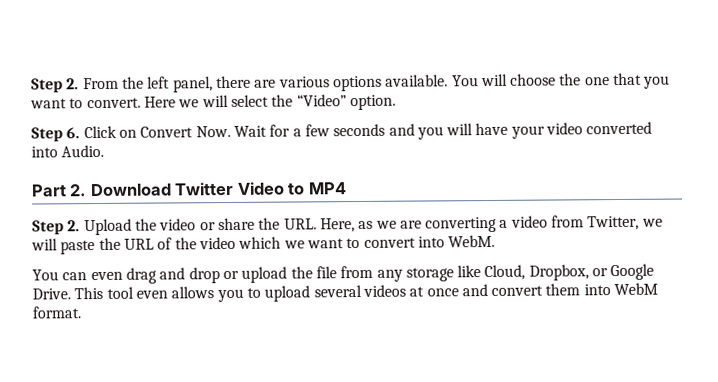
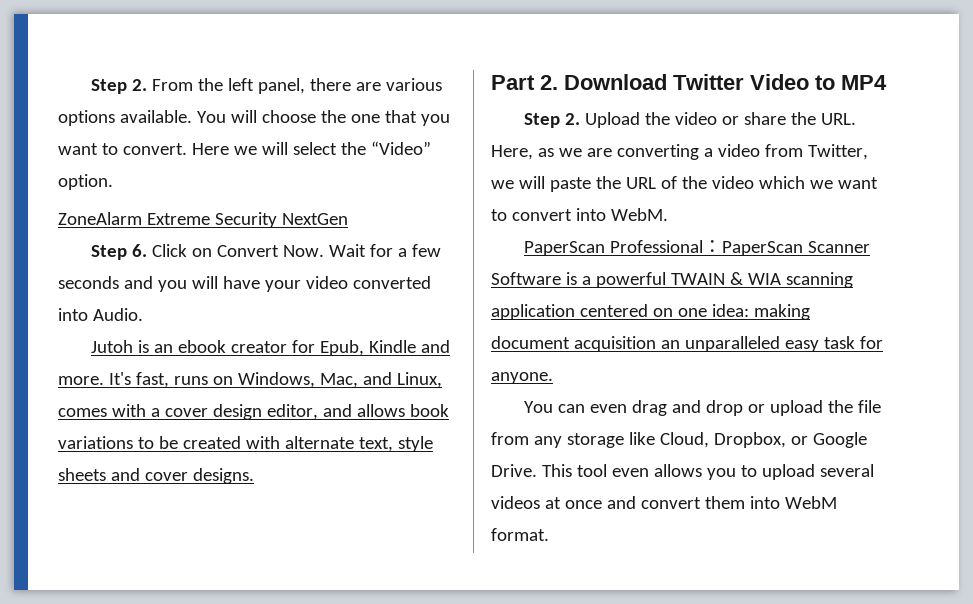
+ ZoneAlarm Extreme Security NextGen
+ Jutoh is an ebook creator for Epub, Kindle and more. It's fast, runs on Windows, Mac, and Linux, comes with a cover design editor, and allows book variations to be created with alternate text, style sheets and cover designs.
+ PaperScan Professional：PaperScan Scanner Software is a powerful TWAIN & WIA scanning application centered on one idea: making document acquisition an unparalleled easy task for anyone.

